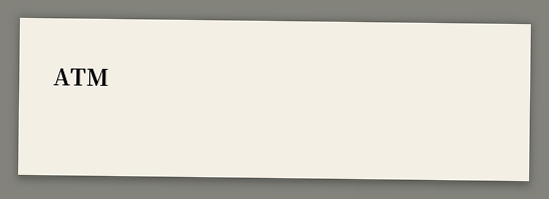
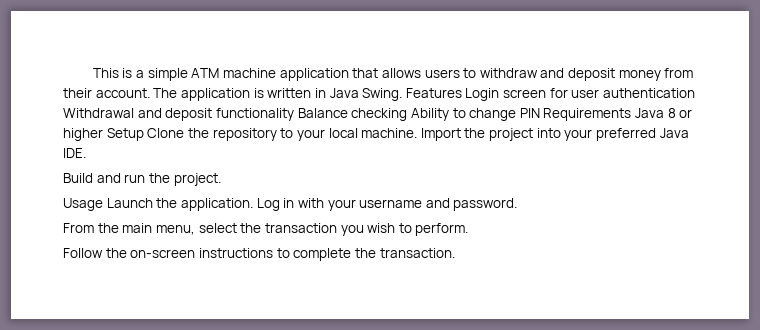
- ATM
+ This is a simple ATM machine application that allows users to withdraw and deposit money from their account. The application is written in Java Swing. Features Login screen for user authentication Withdrawal and deposit functionality Balance checking Ability to change PIN Requirements Java 8 or higher Setup Clone the repository to your local machine. Import the project into your preferred Java IDE.
+ Build and run the project.
+ Usage Launch the application. Log in with your username and password.
+ From the main menu, select the transaction you wish to perform.
+ Follow the on-screen instructions to complete the transaction.

